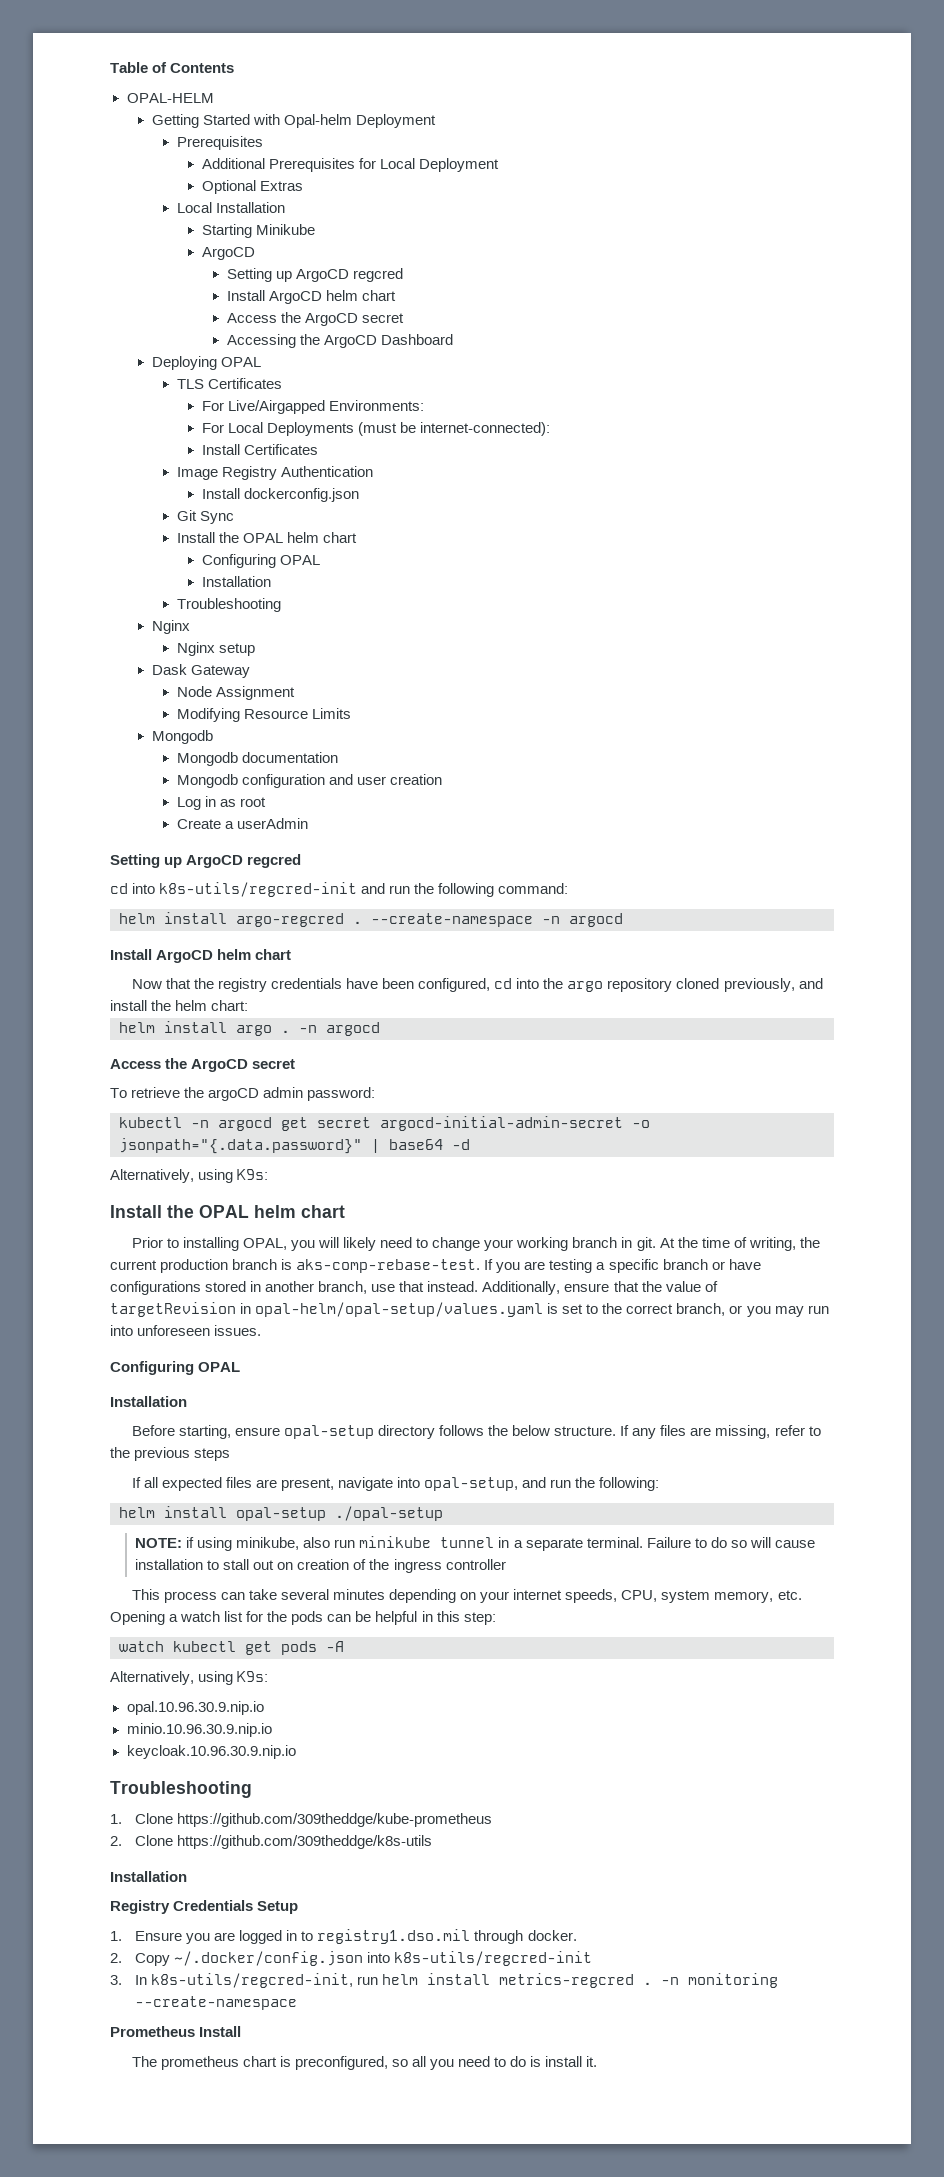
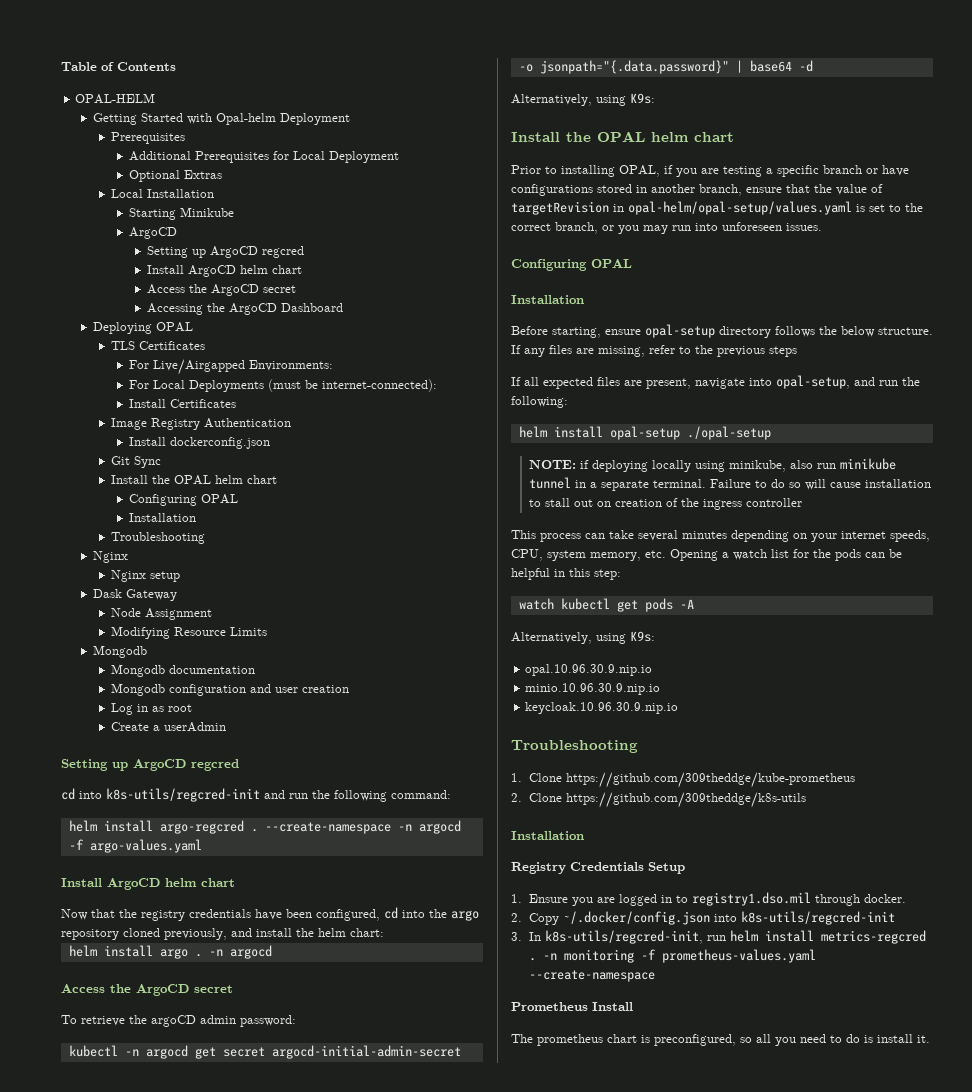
- --create-namespace -n argocd
+ --create-namespace -n argocd -f argo-values.yaml
- Prior to installing OPAL, you will likely need to change your working branch in git. At the time of writing, the current production branch is aks-comp-rebase-test. If you are testing a specific branch or have configurations stored in another branch, use that instead. Additionally, ensure that the value of targetRevision in opal-helm/opal-setup/values.yaml is set to the correct branch, or you may run into unforeseen issues.
+ Prior to installing OPAL, if you are testing a specific branch or have configurations stored in another branch, ensure that the value of targetRevision in opal-helm/opal-setup/values.yaml is set to the correct branch, or you may run into unforeseen issues.
- NOTE: if using minikube, also run minikube tunnel in a separate terminal.
+ NOTE: if deploying locally using minikube, also run minikube tunnel in a separate terminal.
- -n monitoring --create-namespace
+ -n monitoring -f prometheus-values.yaml --create-namespace

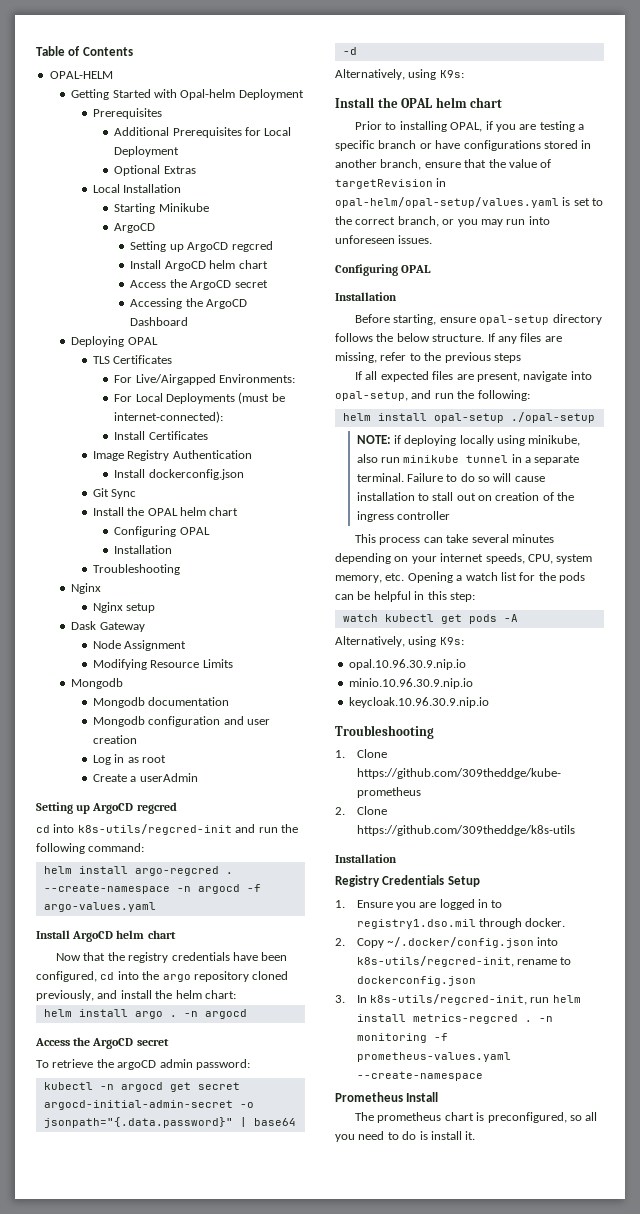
- 2. Copy ~/.docker/config.json into k8s-utils/regcred-init
+ 2. Copy ~/.docker/config.json into k8s-utils/regcred-init, rename to dockerconfig.json

